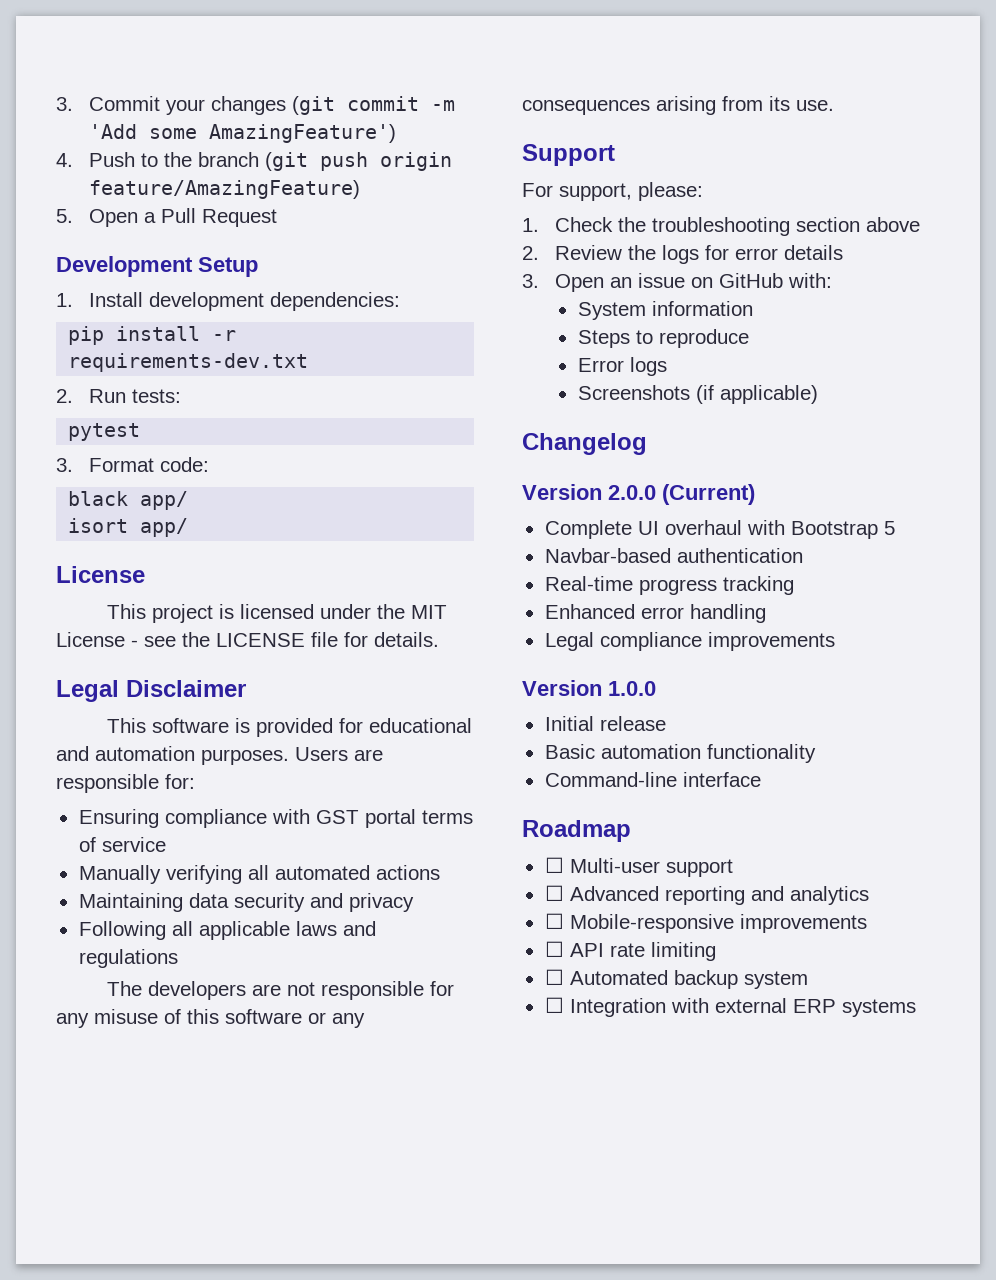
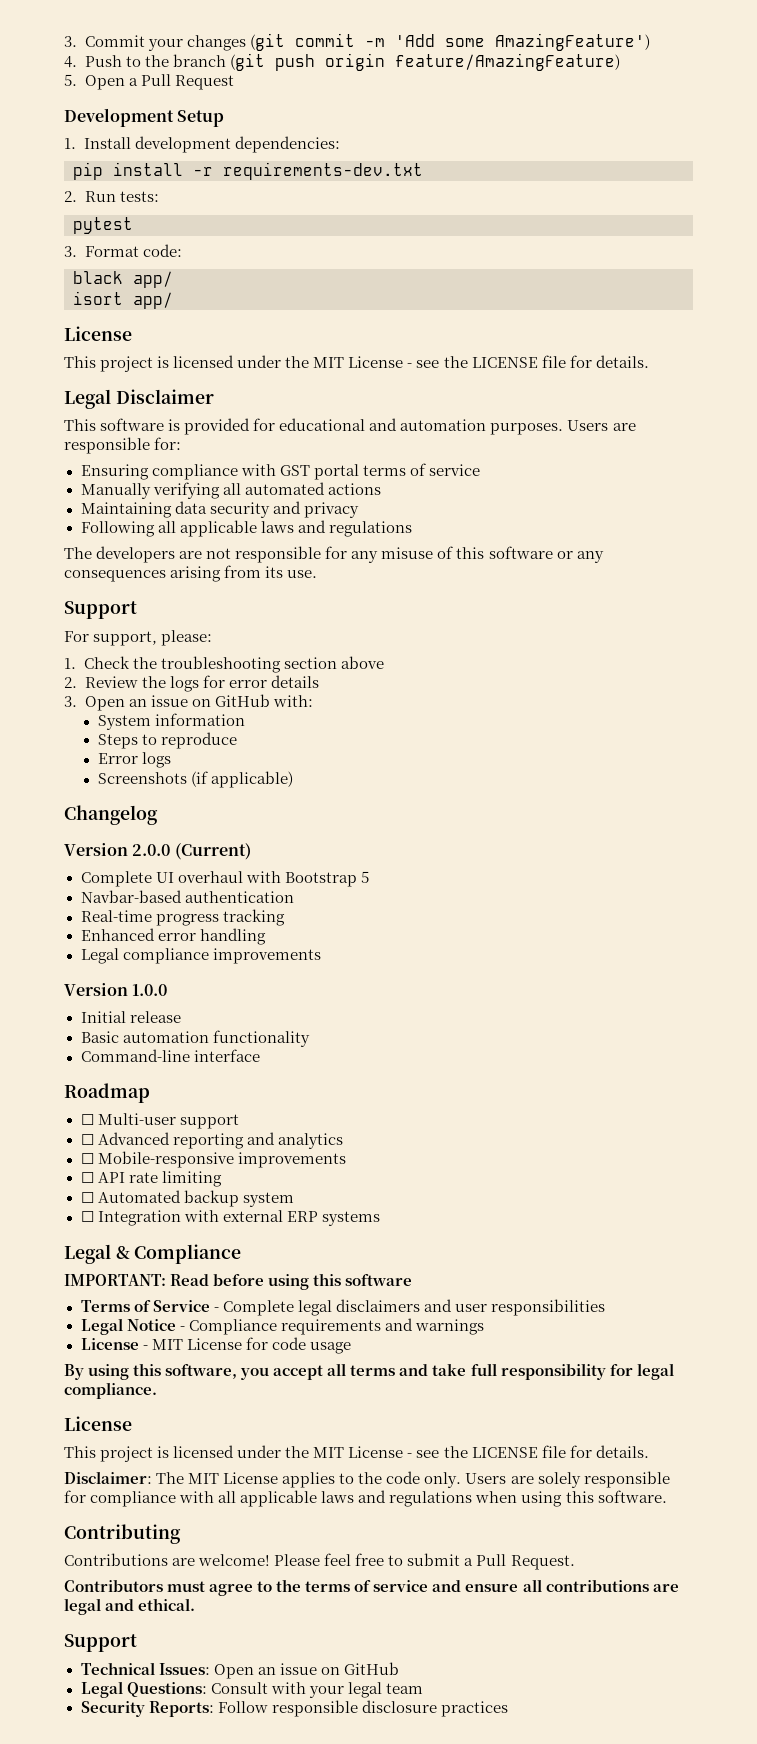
+ Legal & Compliance
+ IMPORTANT: Read before using this software
+ Terms of Service - Complete legal disclaimers and user responsibilities
+ Legal Notice - Compliance requirements and warnings
+ License - MIT License for code usage
+ By using this software, you accept all terms and take full responsibility for legal compliance.
+ License
+ This project is licensed under the MIT License - see the LICENSE file for details.
+ Disclaimer: The MIT License applies to the code only. Users are solely responsible for compliance with all applicable laws and regulations when using this software.
+ Contributing
+ Contributions are welcome! Please feel free to submit a Pull Request.
+ Contributors must agree to the terms of service and ensure all contributions are legal and ethical.
+ Support
+ Technical Issues: Open an issue on GitHub
+ Legal Questions: Consult with your legal team
+ Security Reports: Follow responsible disclosure practices

